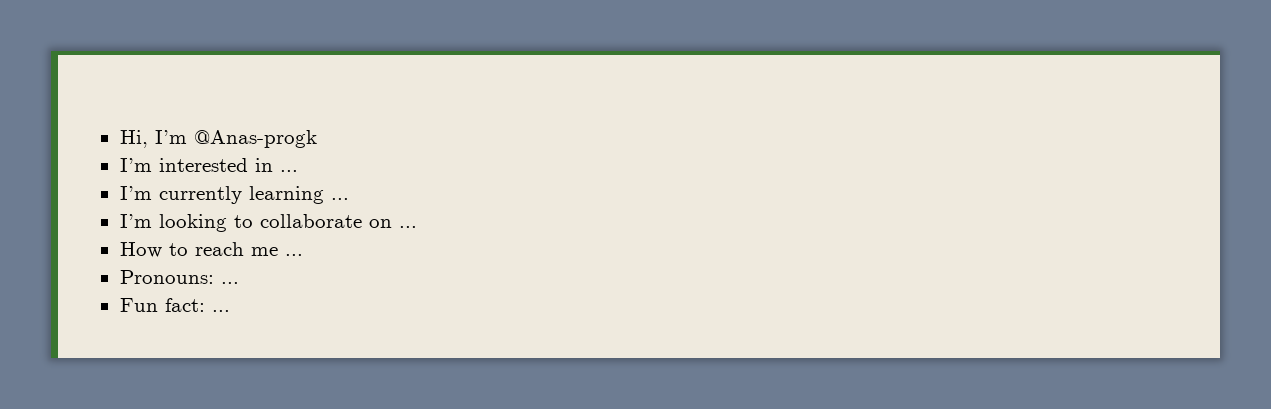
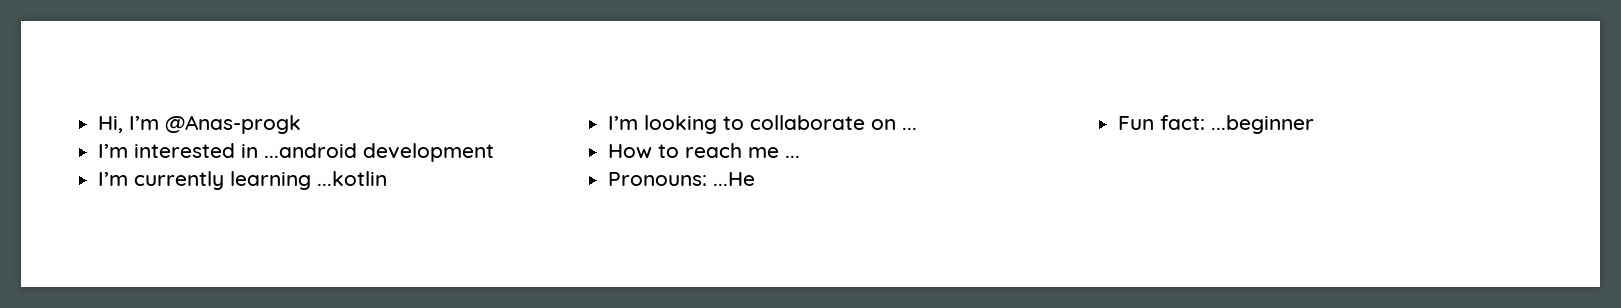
- I’m interested in ...
+ I’m interested in ...android development
- I’m currently learning ...
+ I’m currently learning ...kotlin
- Pronouns: ...
+ Pronouns: ...He
- Fun fact: ...
+ Fun fact: ...beginner

